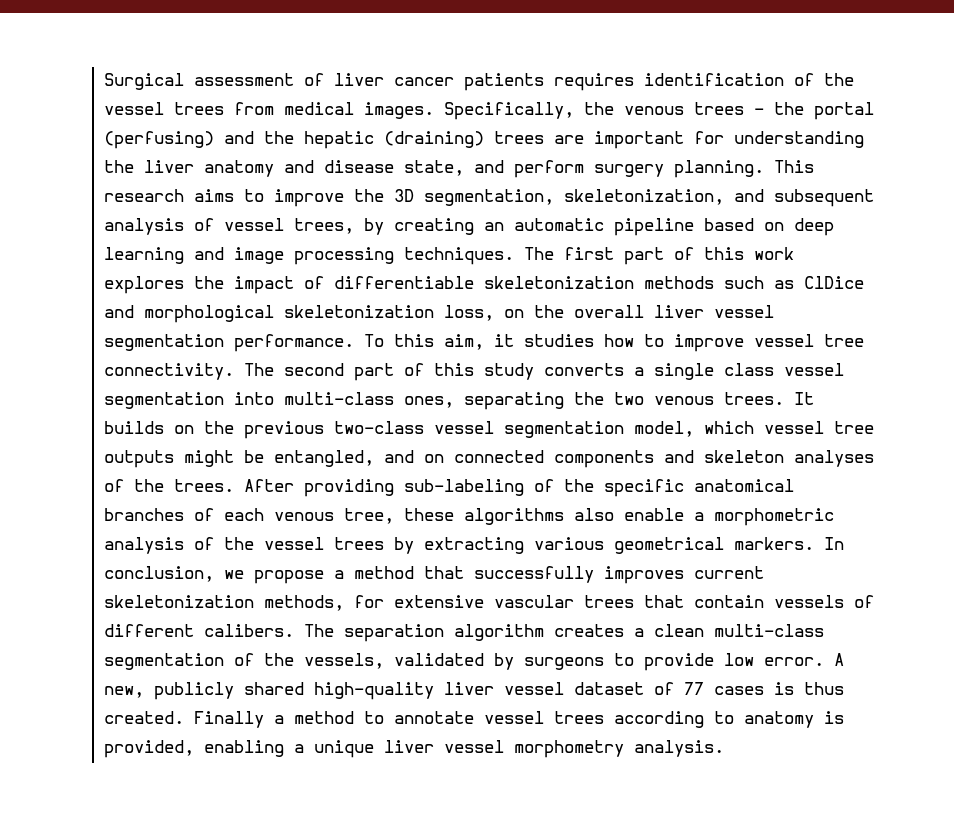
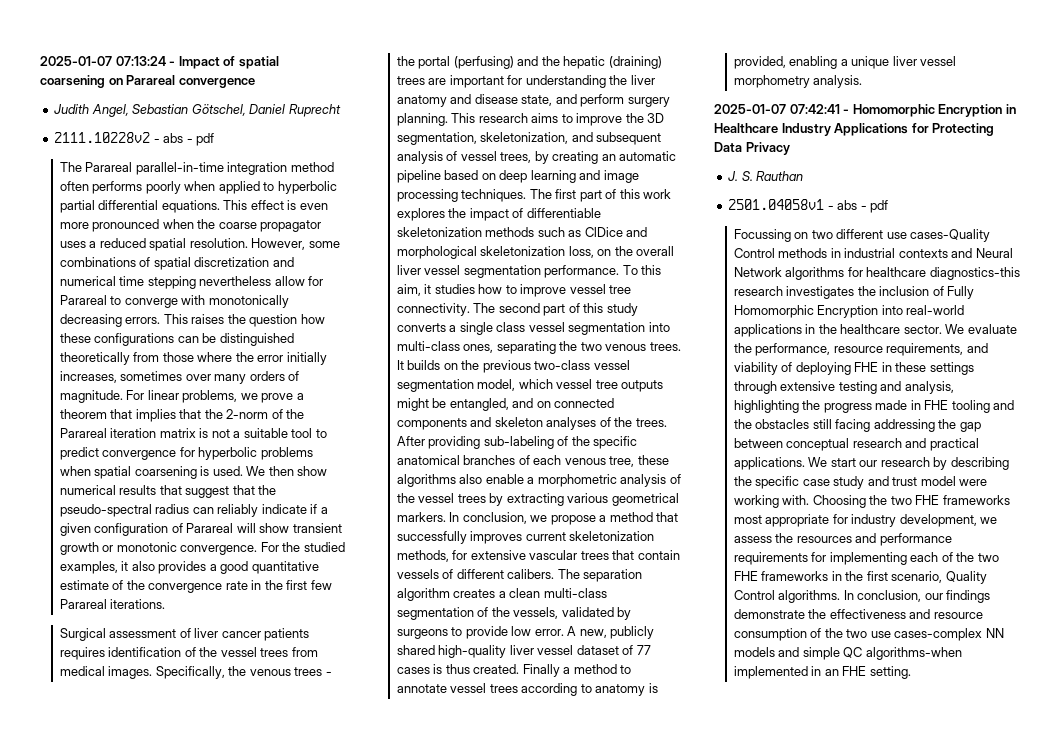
+ 2025-01-07 07:13:24 - Impact of spatial coarsening on Parareal convergence
+ Judith Angel, Sebastian Götschel, Daniel Ruprecht
+ 2111.10228v2 - abs - pdf
+ The Parareal parallel-in-time integration method often performs poorly when applied to hyperbolic partial differential equations. This effect is even more pronounced when the coarse propagator uses a reduced spatial resolution. However, some combinations of spatial discretization and numerical time stepping nevertheless allow for Parareal to converge with monotonically decreasing errors. This raises the question how these configurations can be distinguished theoretically from those where the error initially increases, sometimes over many orders of magnitude. For linear problems, we prove a theorem that implies that the 2-norm of the Parareal iteration matrix is not a suitable tool to predict convergence for hyperbolic problems when spatial coarsening is used. We then show numerical results that suggest that the pseudo-spectral radius can reliably indicate if a given configuration of Parareal will show transient growth or monotonic convergence. For the studied examples, it also provides a good quantitative estimate of the convergence rate in the first few Parareal iterations.
+ 2025-01-07 07:42:41 - Homomorphic Encryption in Healthcare Industry Applications for Protecting Data Privacy
+ J. S. Rauthan
+ 2501.04058v1 - abs - pdf
+ Focussing on two different use cases-Quality Control methods in industrial contexts and Neural Network algorithms for healthcare diagnostics-this research investigates the inclusion of Fully Homomorphic Encryption into real-world applications in the healthcare sector. We evaluate the performance, resource requirements, and viability of deploying FHE in these settings through extensive testing and analysis, highlighting the progress made in FHE tooling and the obstacles still facing addressing the gap between conceptual research and practical applications. We start our research by describing the specific case study and trust model were working with. Choosing the two FHE frameworks most appropriate for industry development, we assess the resources and performance requirements for implementing each of the two FHE frameworks in the first scenario, Quality Control algorithms. In conclusion, our findings demonstrate the effectiveness and resource consumption of the two use cases-complex NN models and simple QC algorithms-when implemented in an FHE setting.

